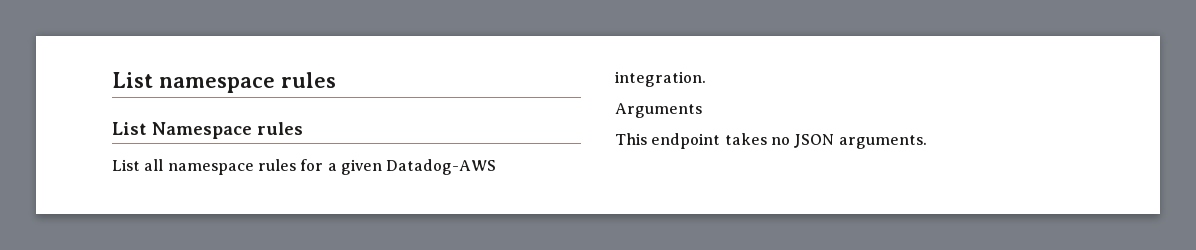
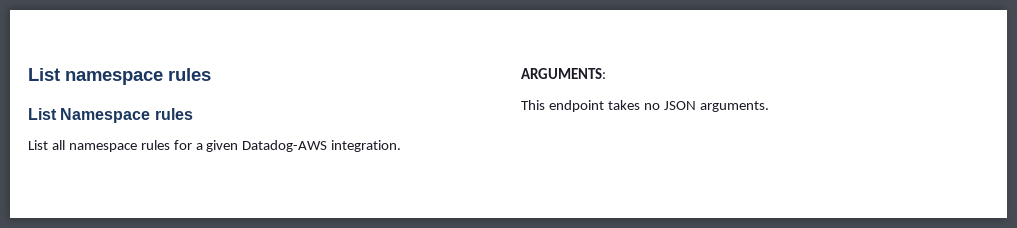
- Arguments
+ ARGUMENTS:

